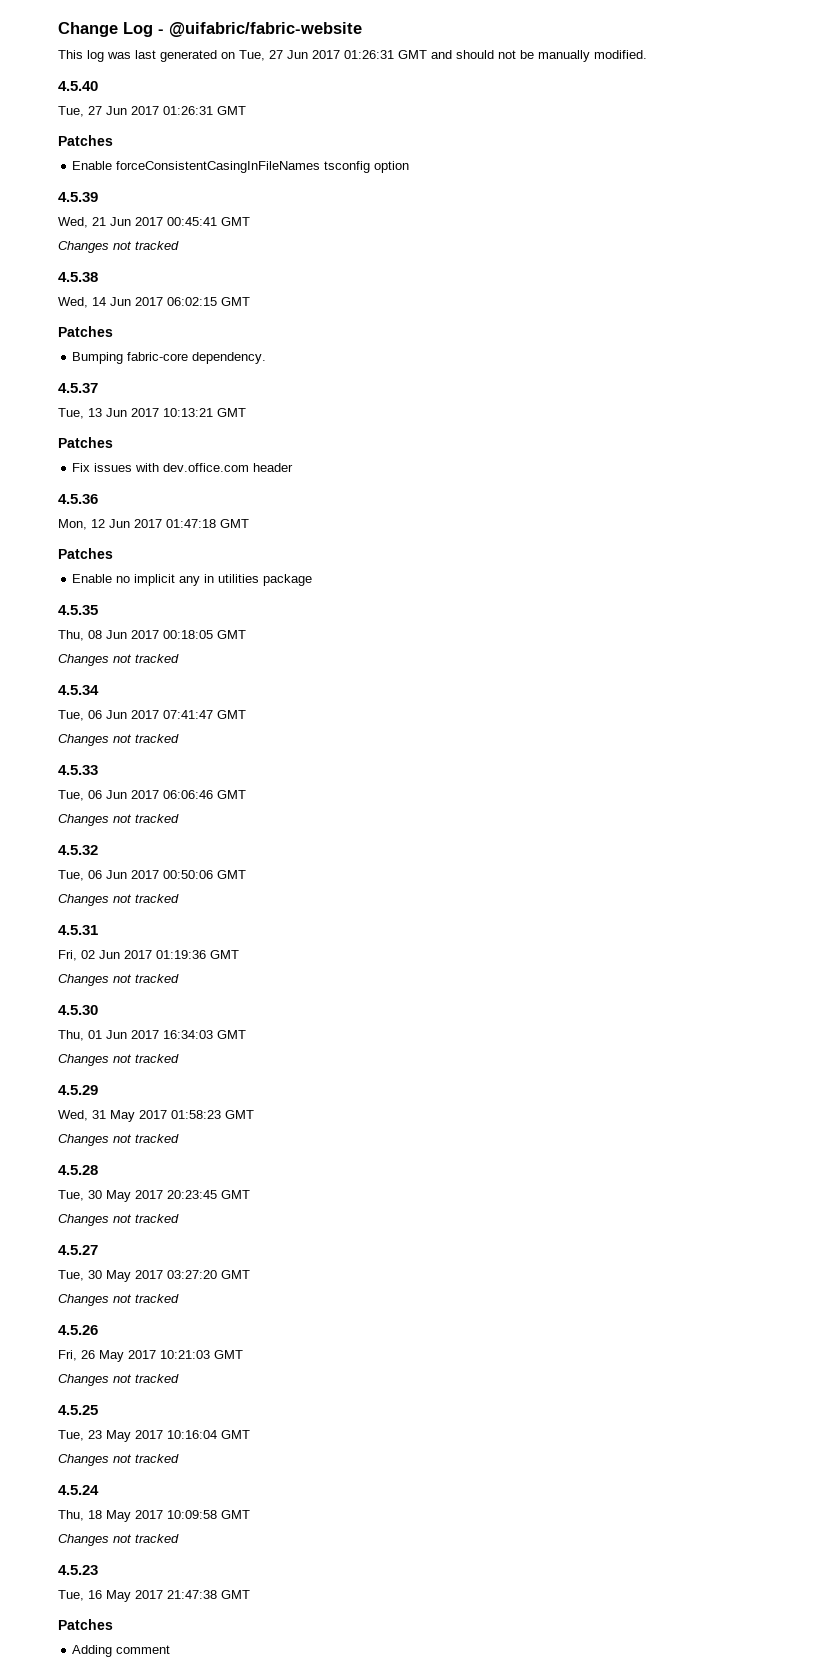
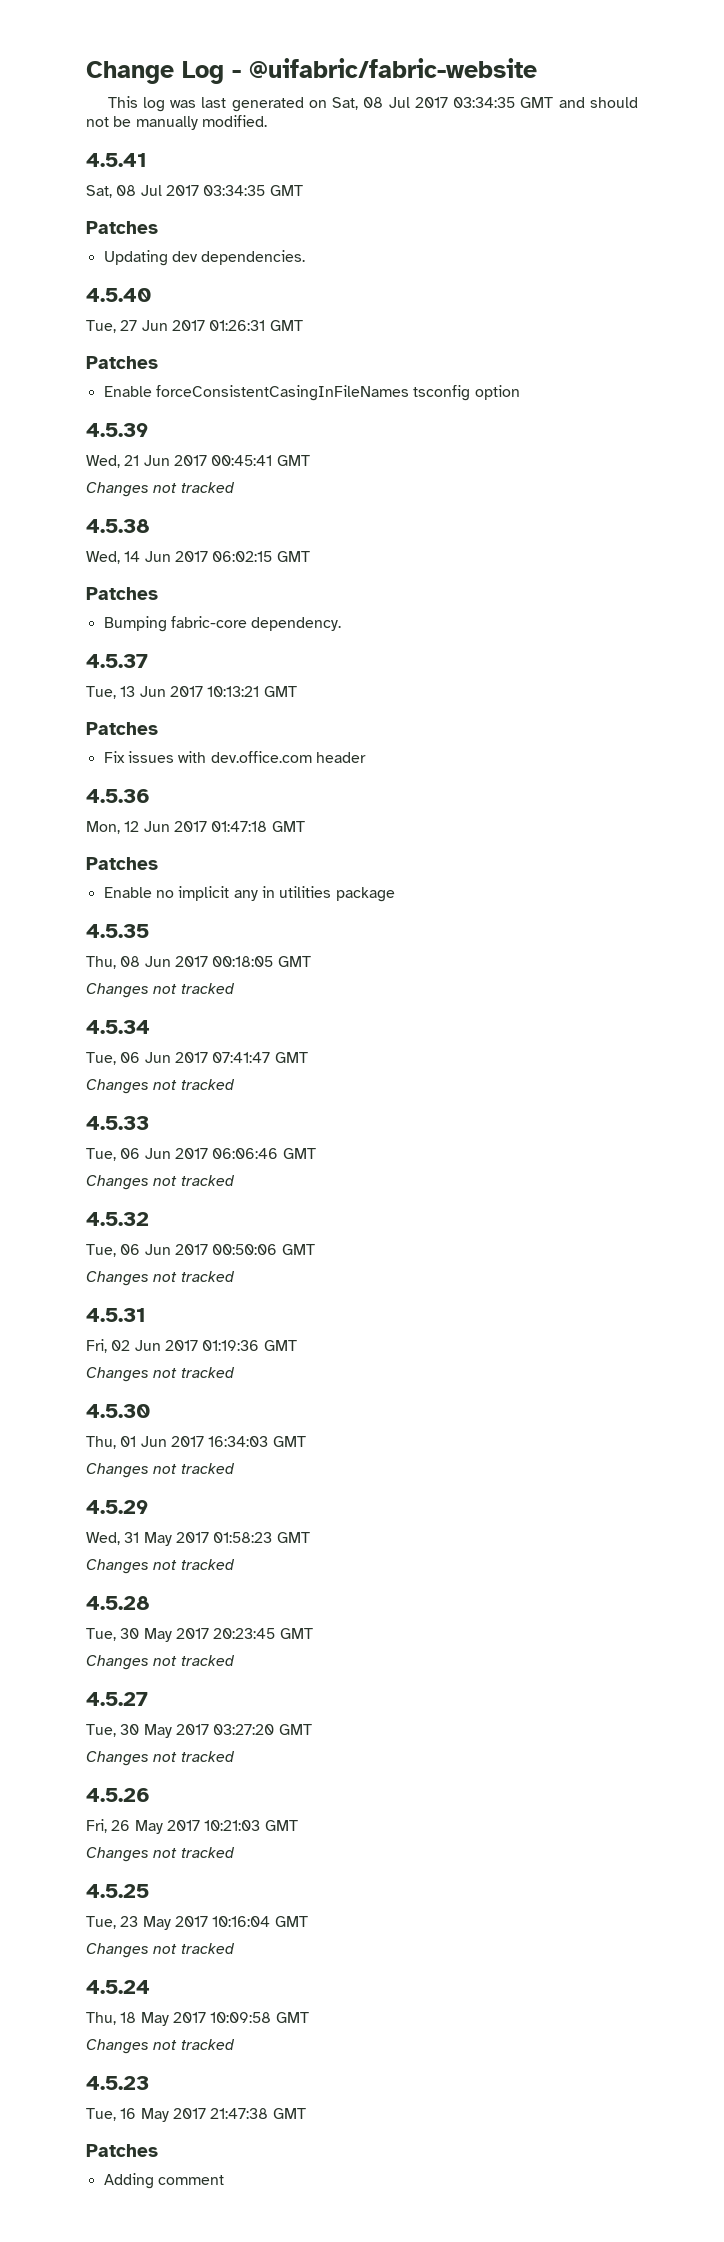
- This log was last generated on Tue, 27 Jun 2017 01:26:31 GMT and should not be manually modified.
+ This log was last generated on Sat, 08 Jul 2017 03:34:35 GMT and should not be manually modified.
+ 4.5.41
+ Sat, 08 Jul 2017 03:34:35 GMT
+ Patches
+ Updating dev dependencies.

